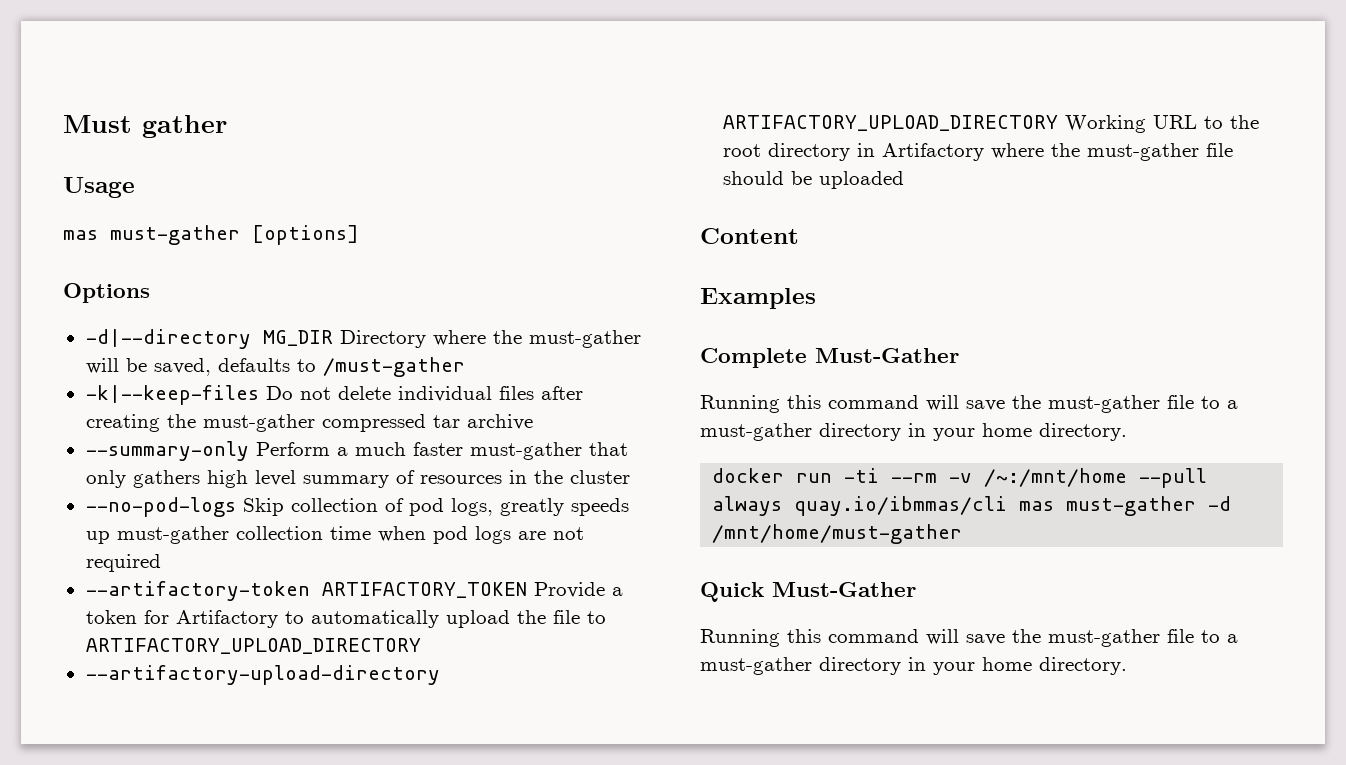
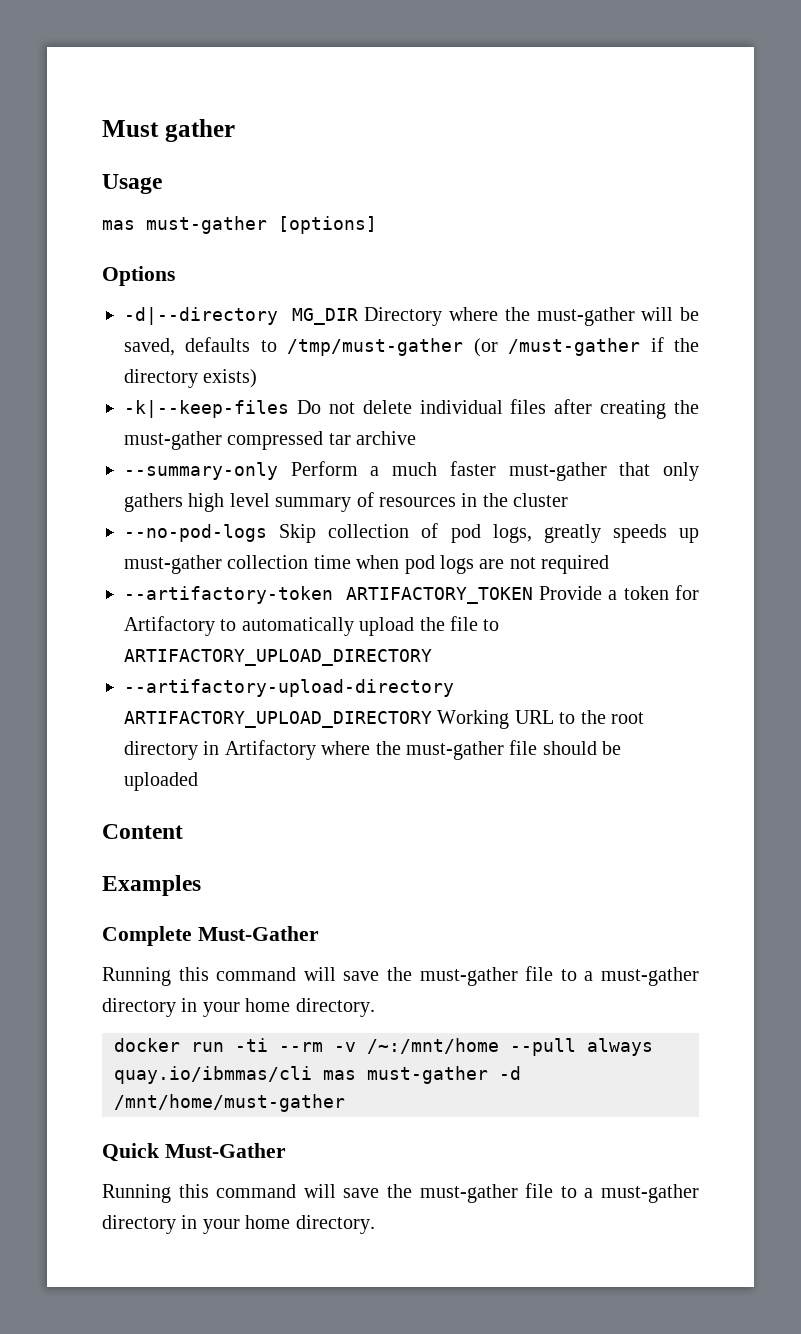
- -d|--directory MG_DIR Directory where the must-gather will be saved, defaults to /must-gather
+ -d|--directory MG_DIR Directory where the must-gather will be saved, defaults to /tmp/must-gather (or /must-gather if the directory exists)

